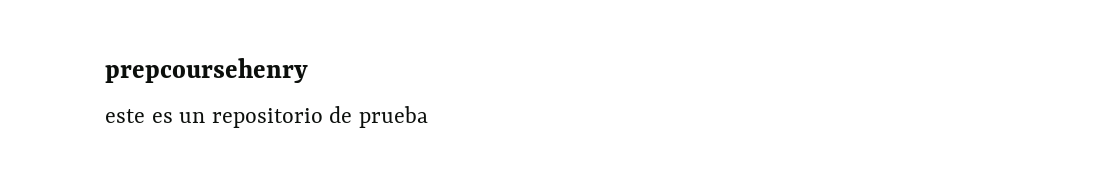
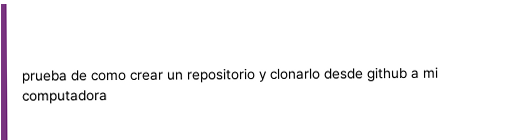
- prepcoursehenry
- este es un repositorio de prueba
+ prueba de como crear un repositorio y clonarlo desde github a mi computadora

